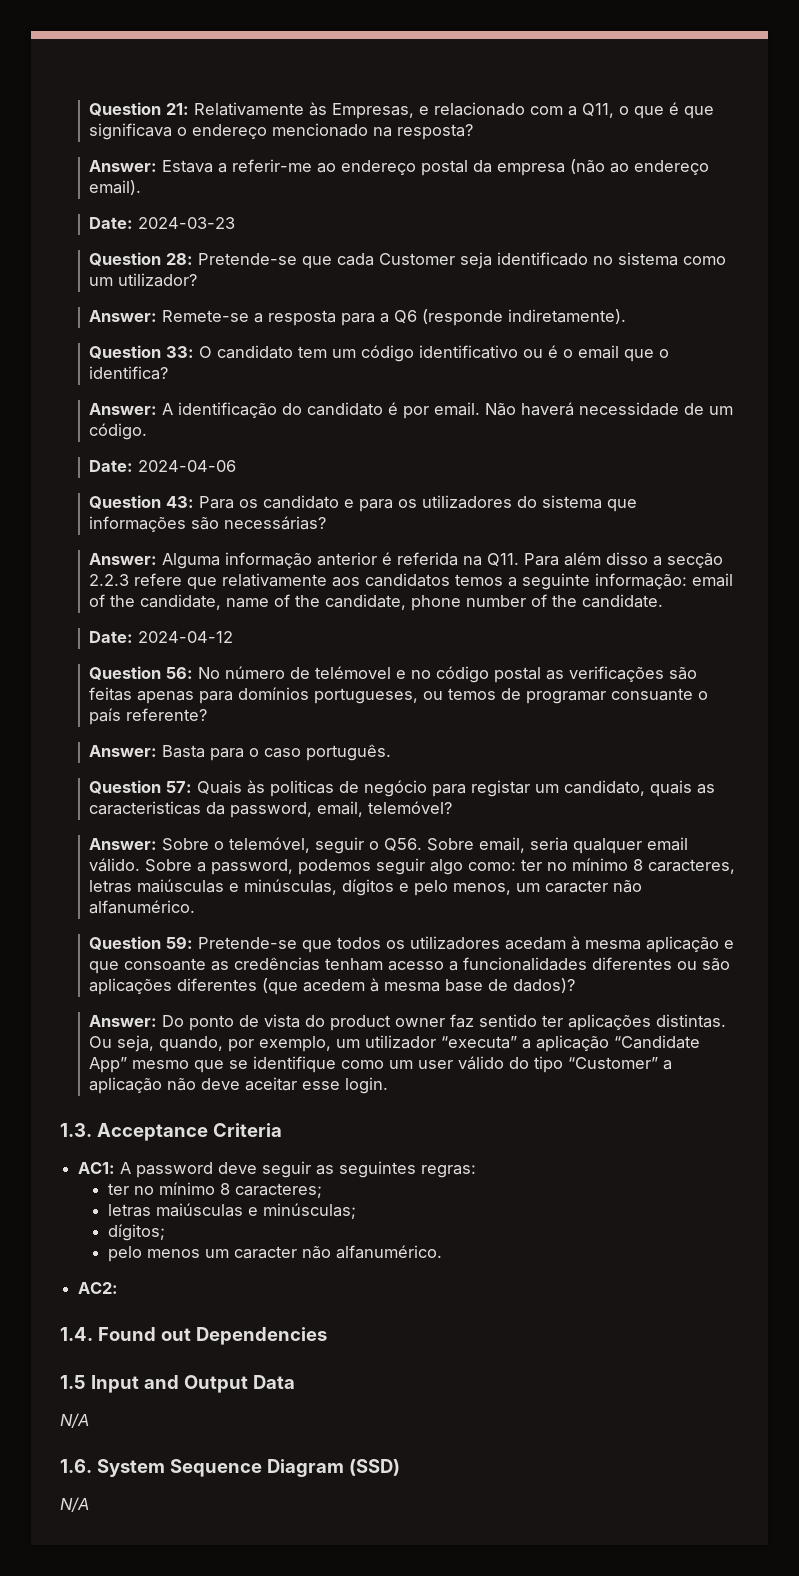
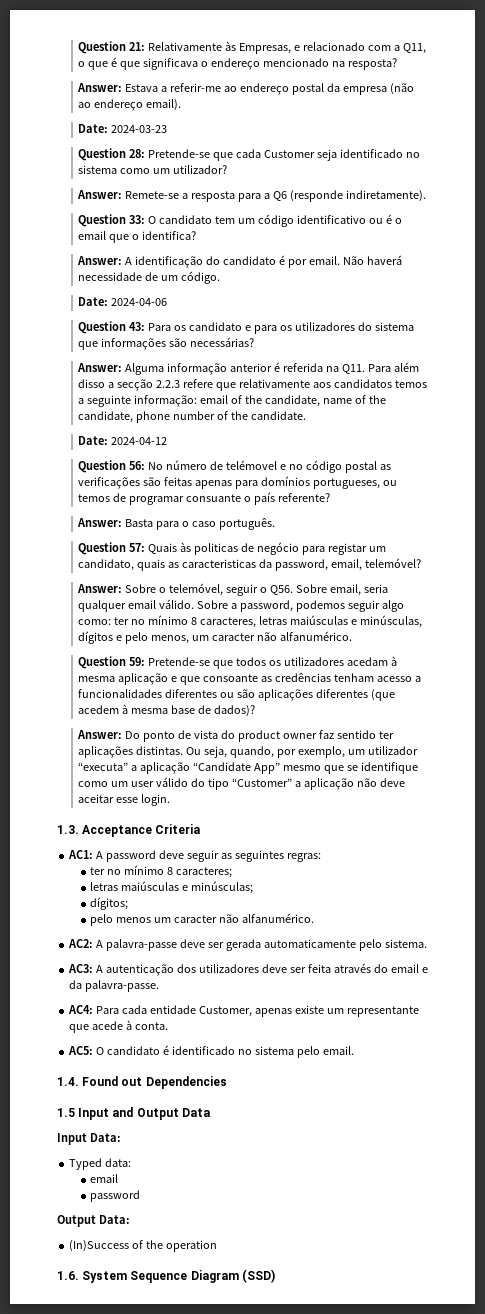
- AC2:
+ AC2: A palavra-passe deve ser gerada automaticamente pelo sistema.
+ AC3: A autenticação dos utilizadores deve ser feita através do email e da palavra-passe.
+ AC4: Para cada entidade Customer, apenas existe um representante que acede à conta.
+ AC5: O candidato é identificado no sistema pelo email.
  1.5 Input and Output Data
- N/A
+ Input Data:
+ Typed data:
+ email
+ password
+ Output Data:
+ (In)Success of the operation
  1.6. System Sequence Diagram (SSD)
- N/A

